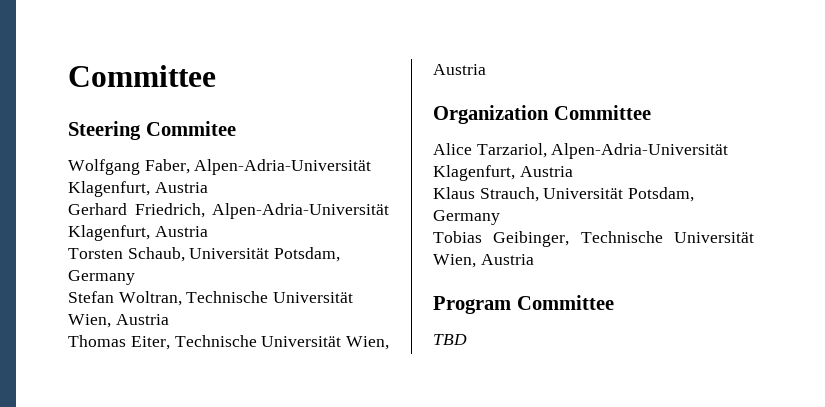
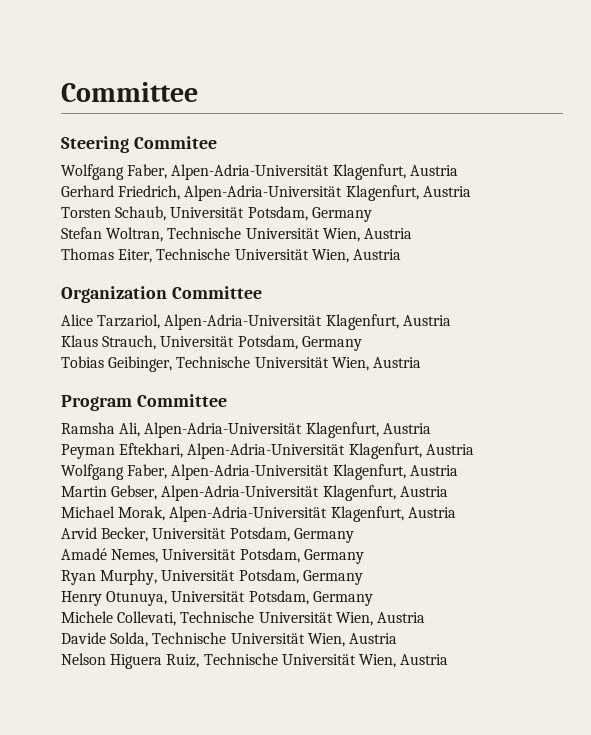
- TBD
+ Ramsha Ali, Alpen-Adria-Universität Klagenfurt, Austria
+ Peyman Eftekhari, Alpen-Adria-Universität Klagenfurt, Austria
+ Wolfgang Faber, Alpen-Adria-Universität Klagenfurt, Austria
+ Martin Gebser, Alpen-Adria-Universität Klagenfurt, Austria
+ Michael Morak, Alpen-Adria-Universität Klagenfurt, Austria
+ Arvid Becker, Universität Potsdam, Germany
+ Amadé Nemes, Universität Potsdam, Germany
+ Ryan Murphy, Universität Potsdam, Germany
+ Henry Otunuya, Universität Potsdam, Germany
+ Michele Collevati, Technische Universität Wien, Austria
+ Davide Solda, Technische Universität Wien, Austria
+ Nelson Higuera Ruiz, Technische Universität Wien, Austria

